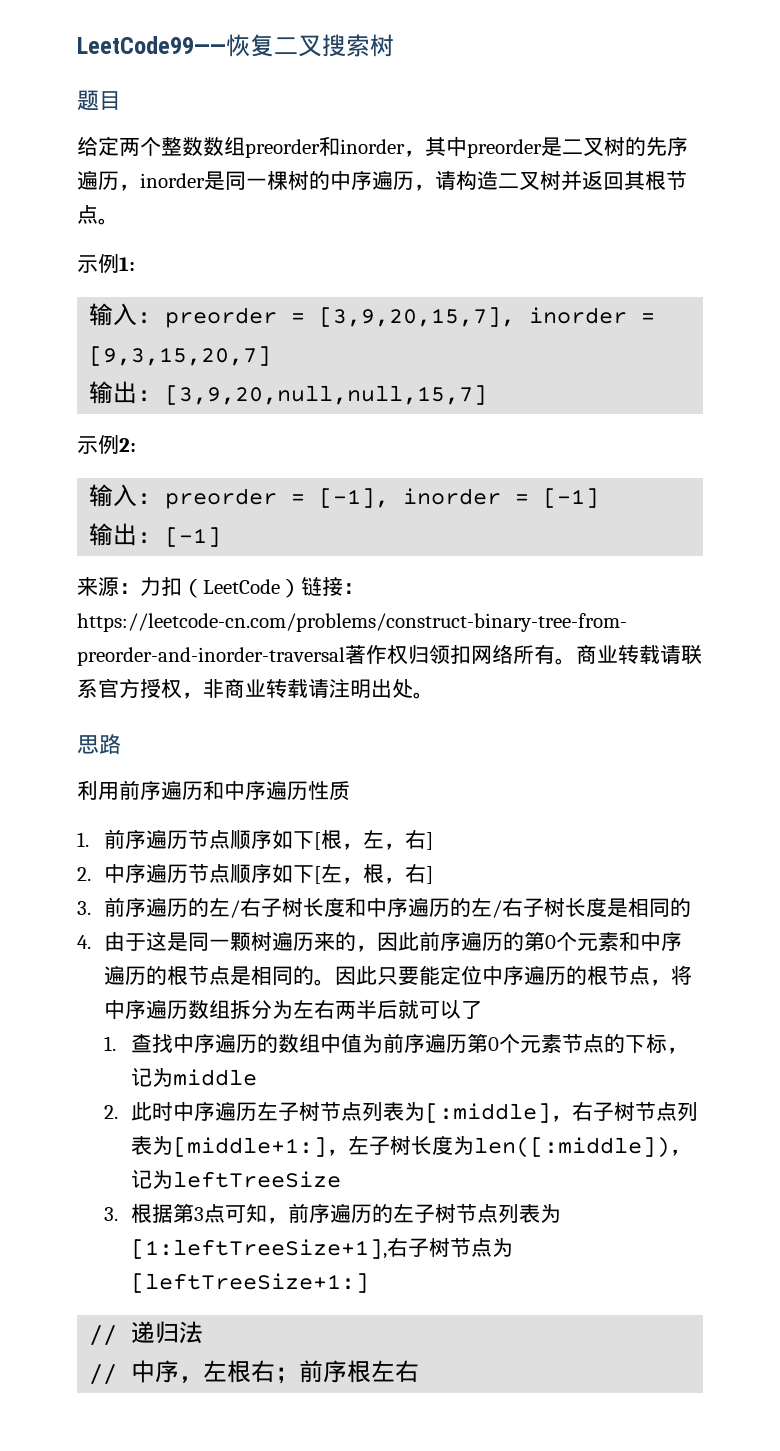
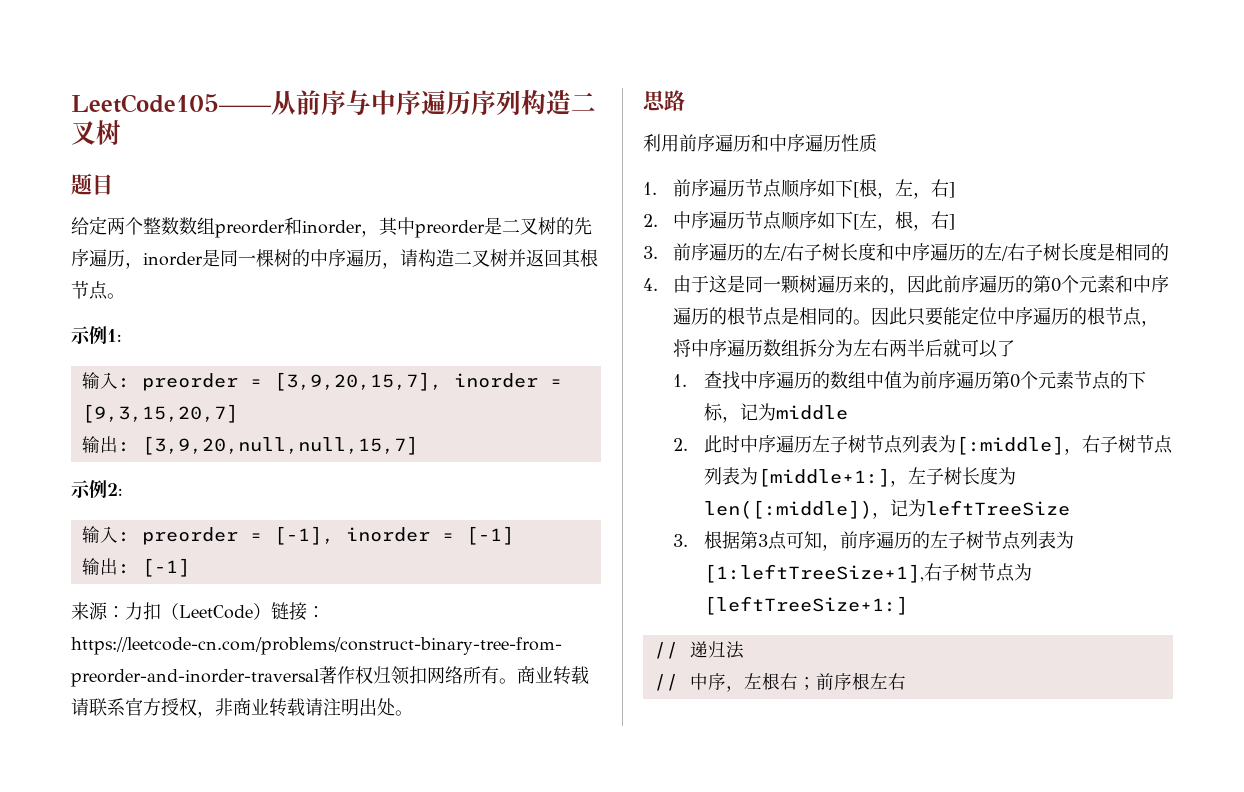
- LeetCode99——恢复二叉搜索树
+ LeetCode105——从前序与中序遍历序列构造二叉树

